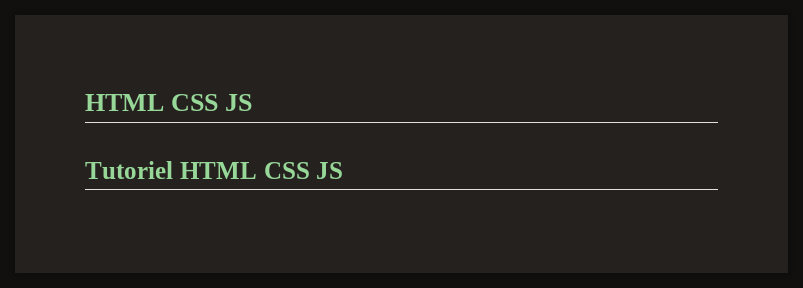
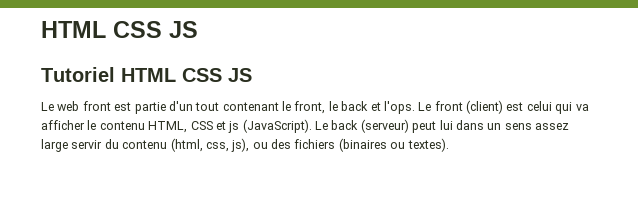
+ Le web front est partie d'un tout contenant le front, le back et l'ops. Le front (client) est celui qui va afficher le contenu HTML, CSS et js (JavaScript). Le back (serveur) peut lui dans un sens assez large servir du contenu (html, css, js), ou des fichiers (binaires ou textes).

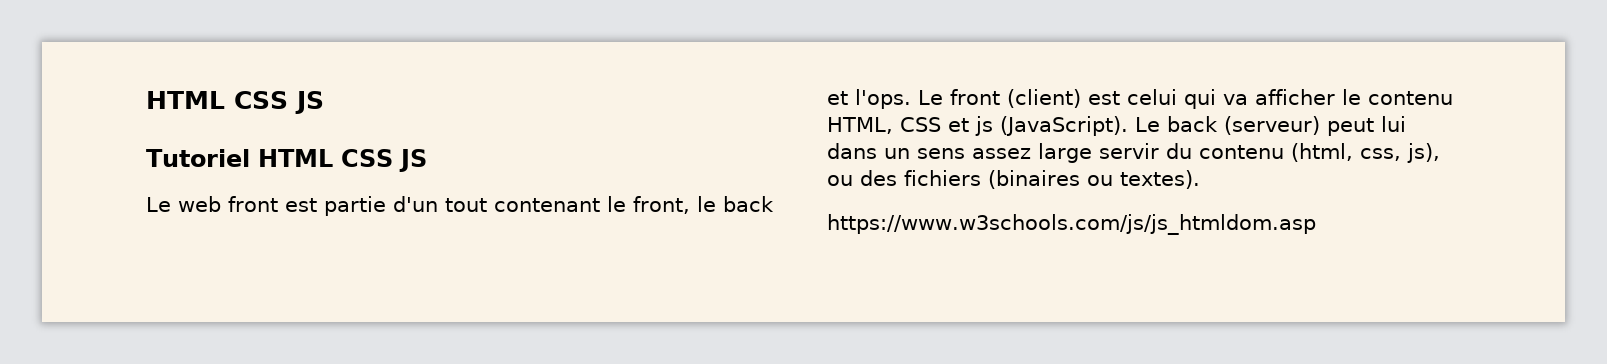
+ https://www.w3schools.com/js/js_htmldom.asp

